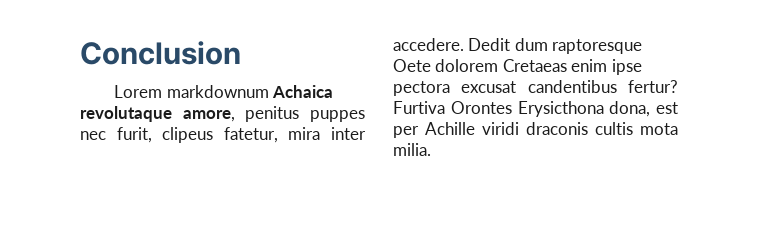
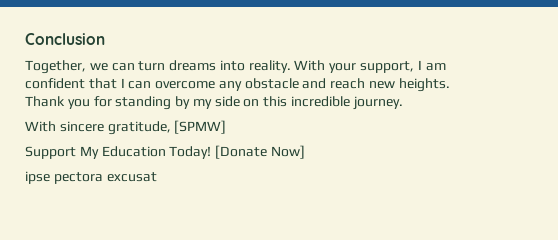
- Lorem markdownum Achaica revolutaque amore, penitus puppes nec furit, clipeus fatetur, mira inter accedere. Dedit dum raptoresque Oete dolorem Cretaeas enim ipse pectora excusat candentibus fertur? Furtiva Orontes Erysicthona dona, est per Achille viridi draconis cultis mota milia.
+ Together, we can turn dreams into reality. With your support, I am confident that I can overcome any obstacle and reach new heights. Thank you for standing by my side on this incredible journey.
+ With sincere gratitude, [SPMW]
+ Support My Education Today! [Donate Now]
+ ipse pectora excusat

